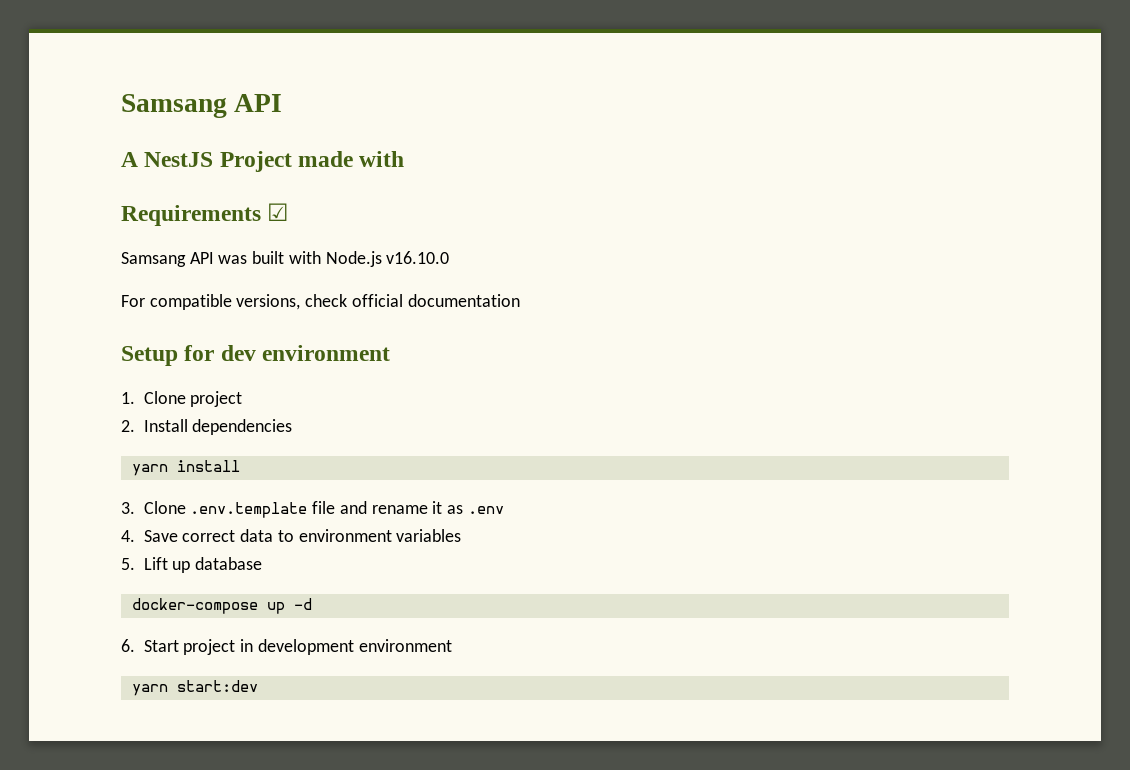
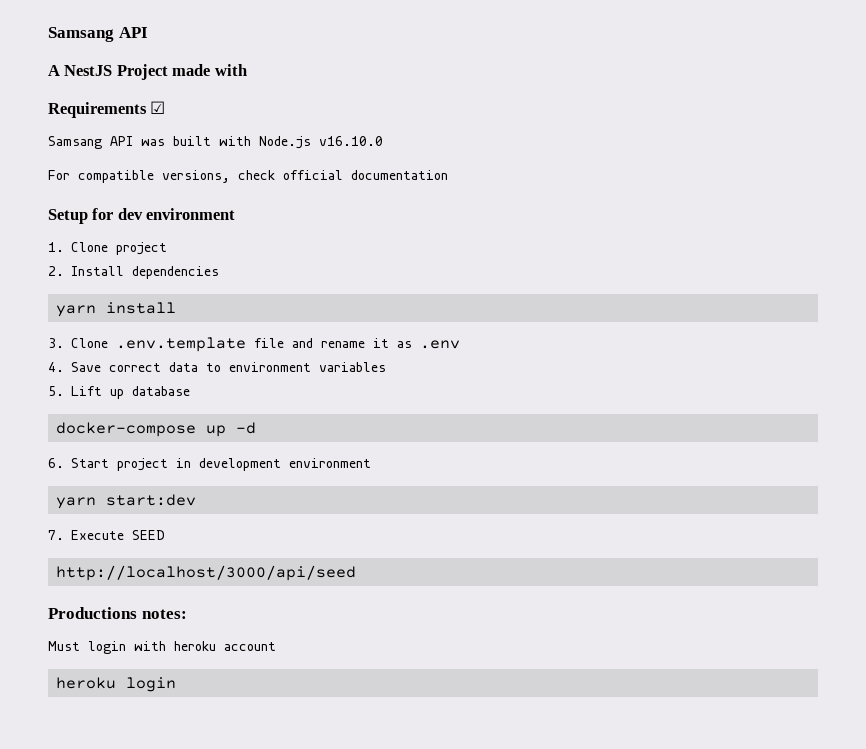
+ 7. Execute SEED
+ http://localhost/3000/api/seed
+ Productions notes:
+ Must login with heroku account
+ heroku login

